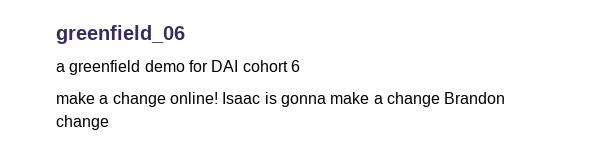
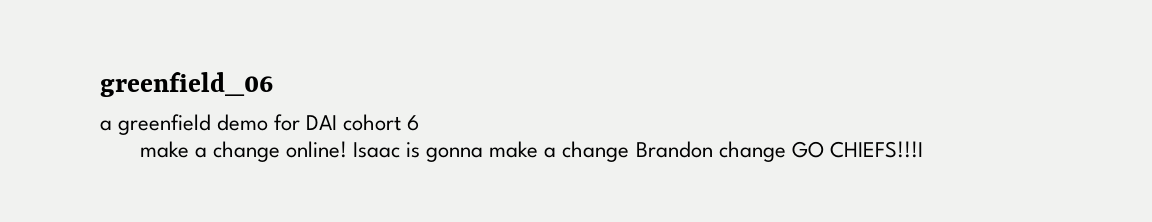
- Isaac is gonna make a change Brandon change
+ Isaac is gonna make a change Brandon change GO CHIEFS!!!I

